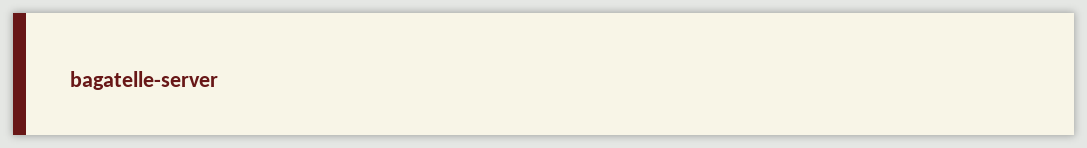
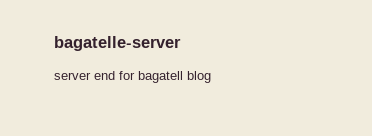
+ server end for bagatell blog

